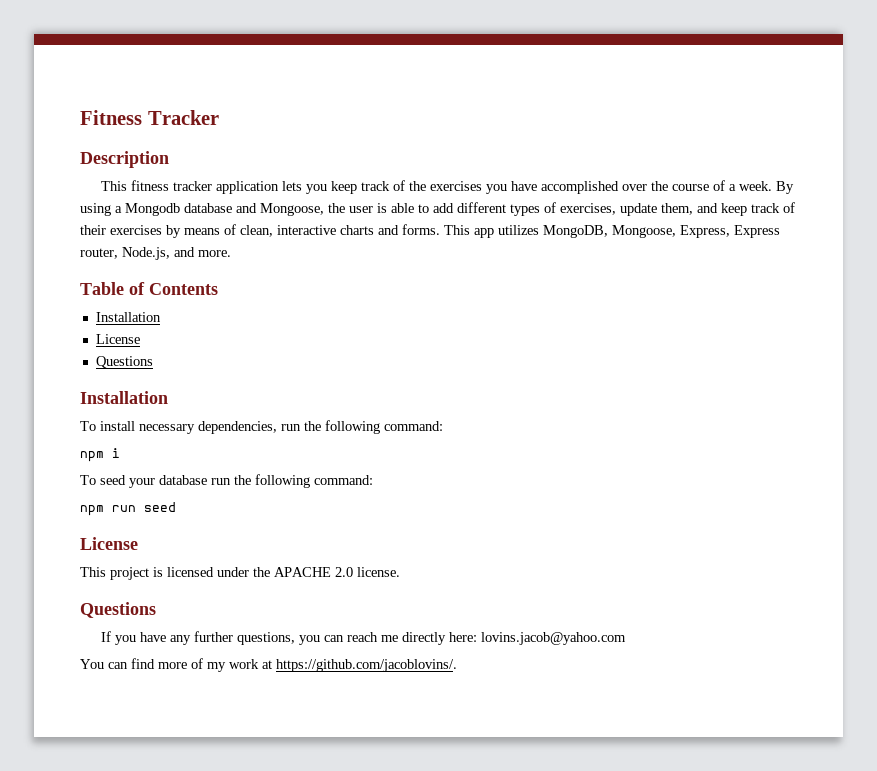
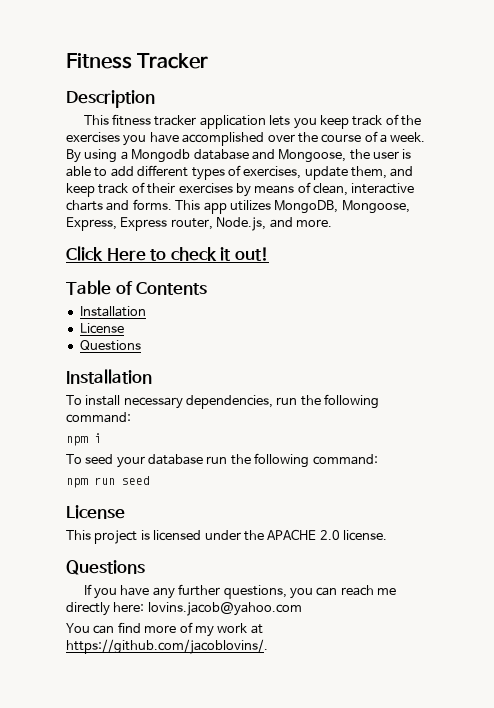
+ Click Here to check it out!

